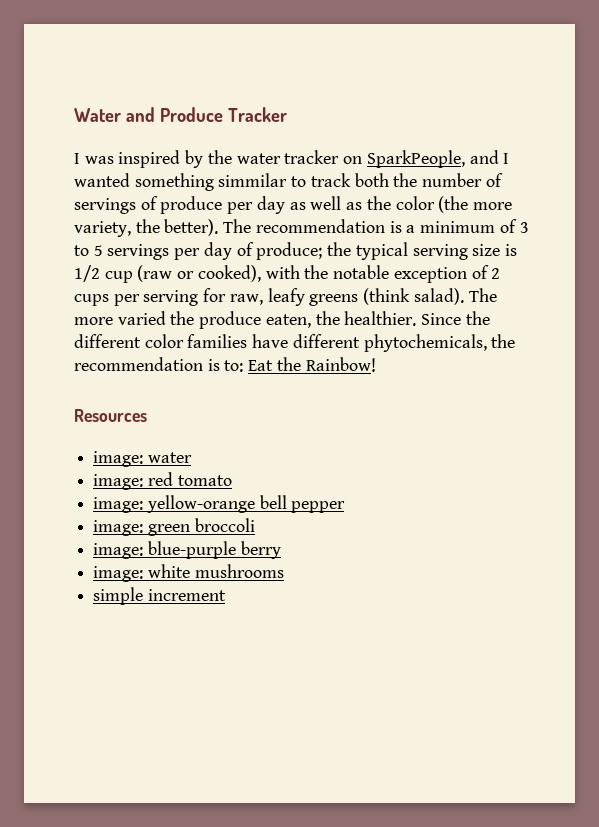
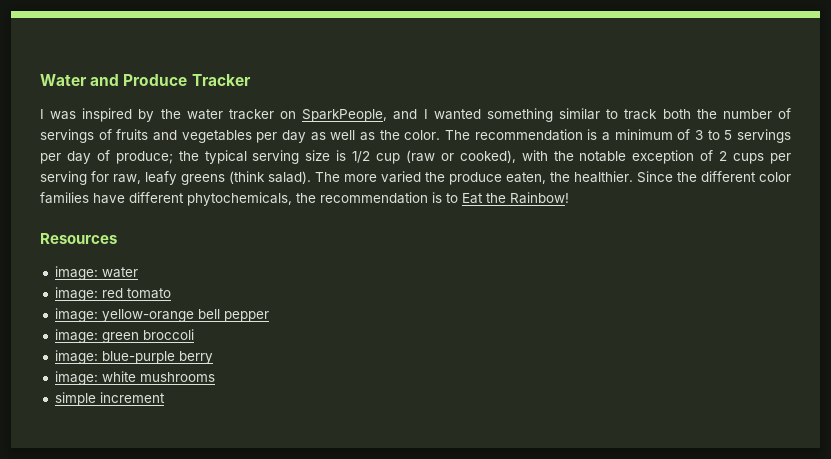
- I was inspired by the water tracker on SparkPeople, and I wanted something simmilar to track both the number of servings of produce per day as well as the color (the more variety, the better).
+ I was inspired by the water tracker on SparkPeople, and I wanted something similar to track both the number of servings of fruits and vegetables per day as well as the color.
- Since the different color families have different phytochemicals, the recommendation is to: Eat the Rainbow!
+ Since the different color families have different phytochemicals, the recommendation is to Eat the Rainbow!

